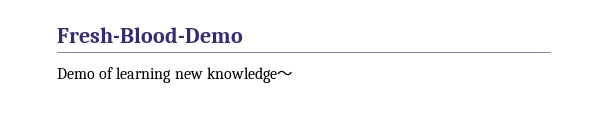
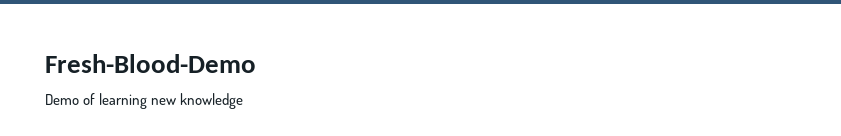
- Demo of learning new knowledge～
+ Demo of learning new knowledge

